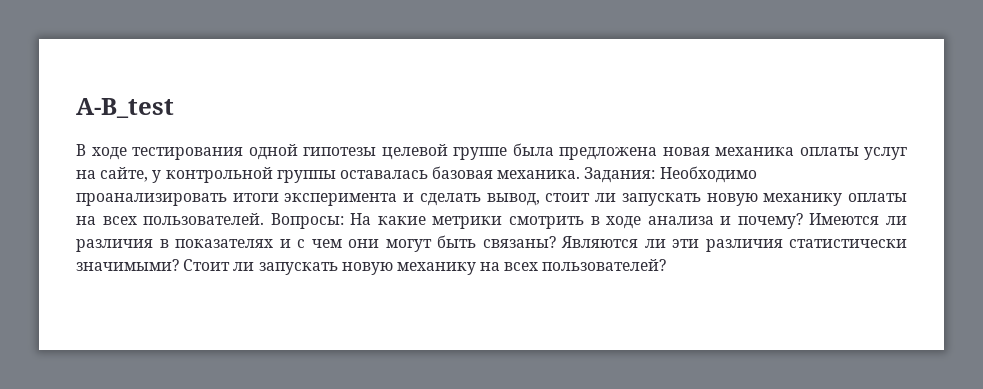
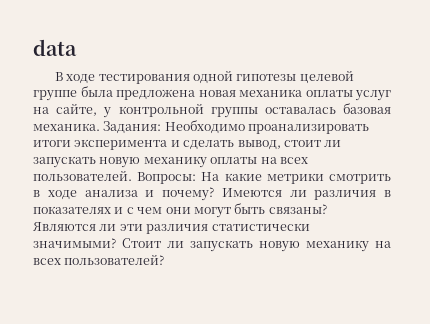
- A-B_test
+ data

